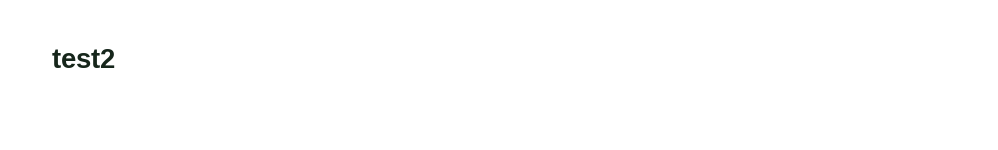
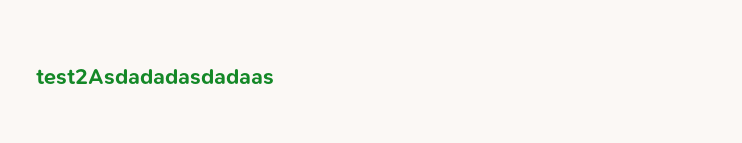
- test2
+ test2Asdadadasdadaas

